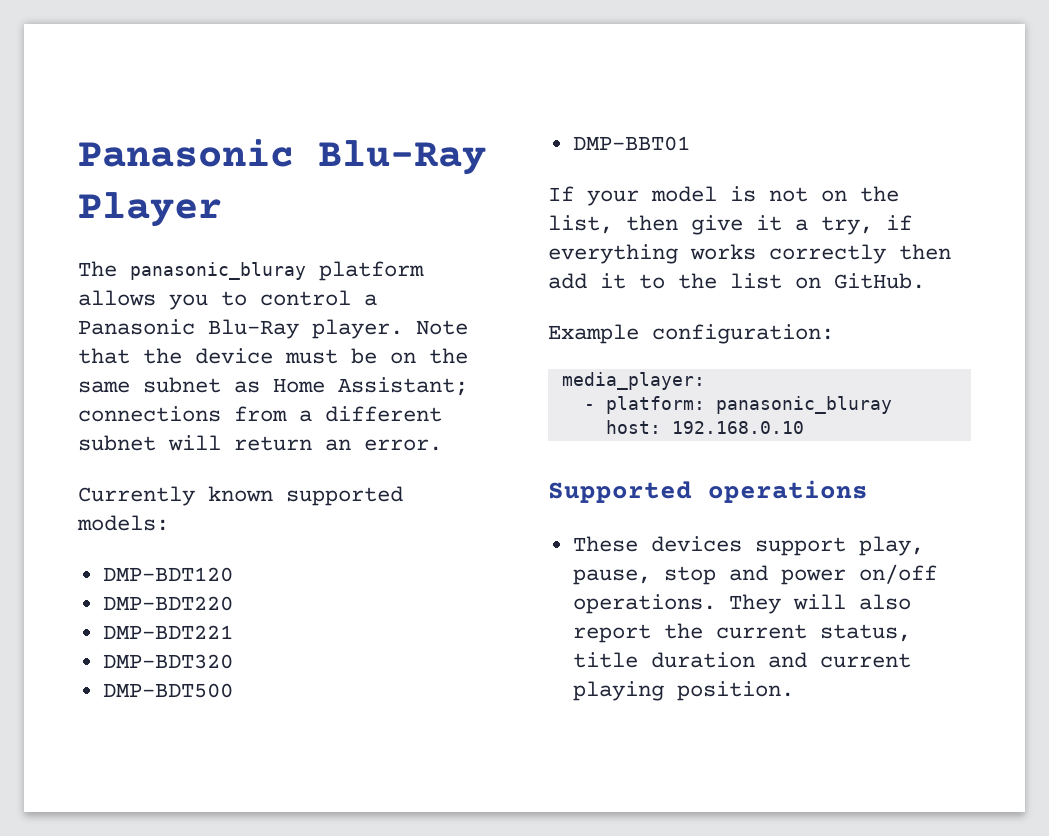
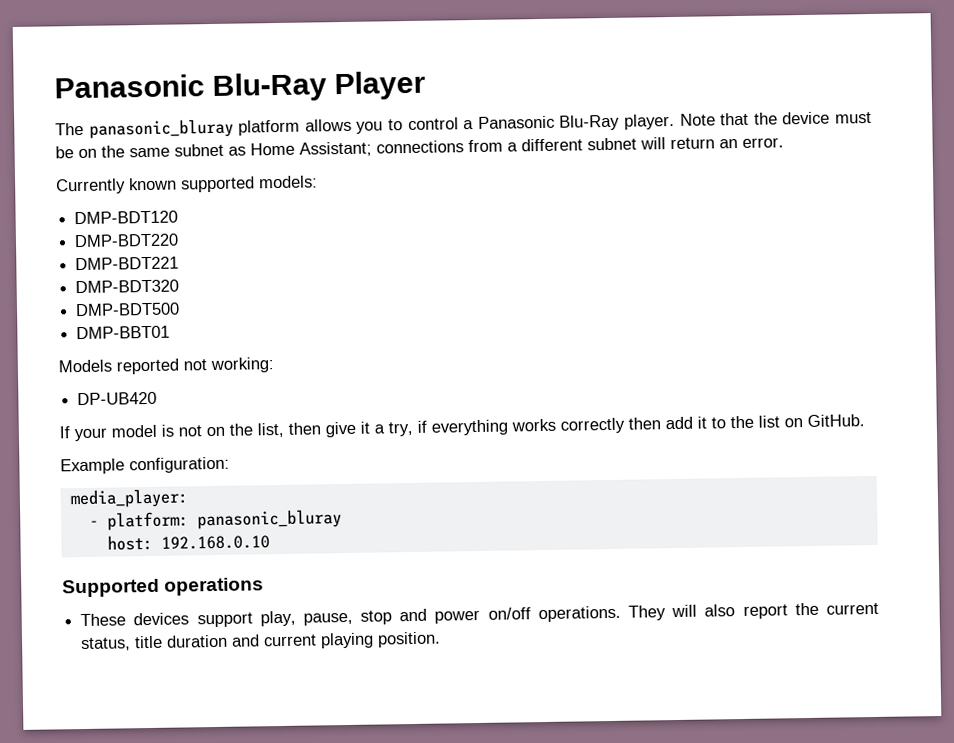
+ Models reported not working:
+ DP-UB420

